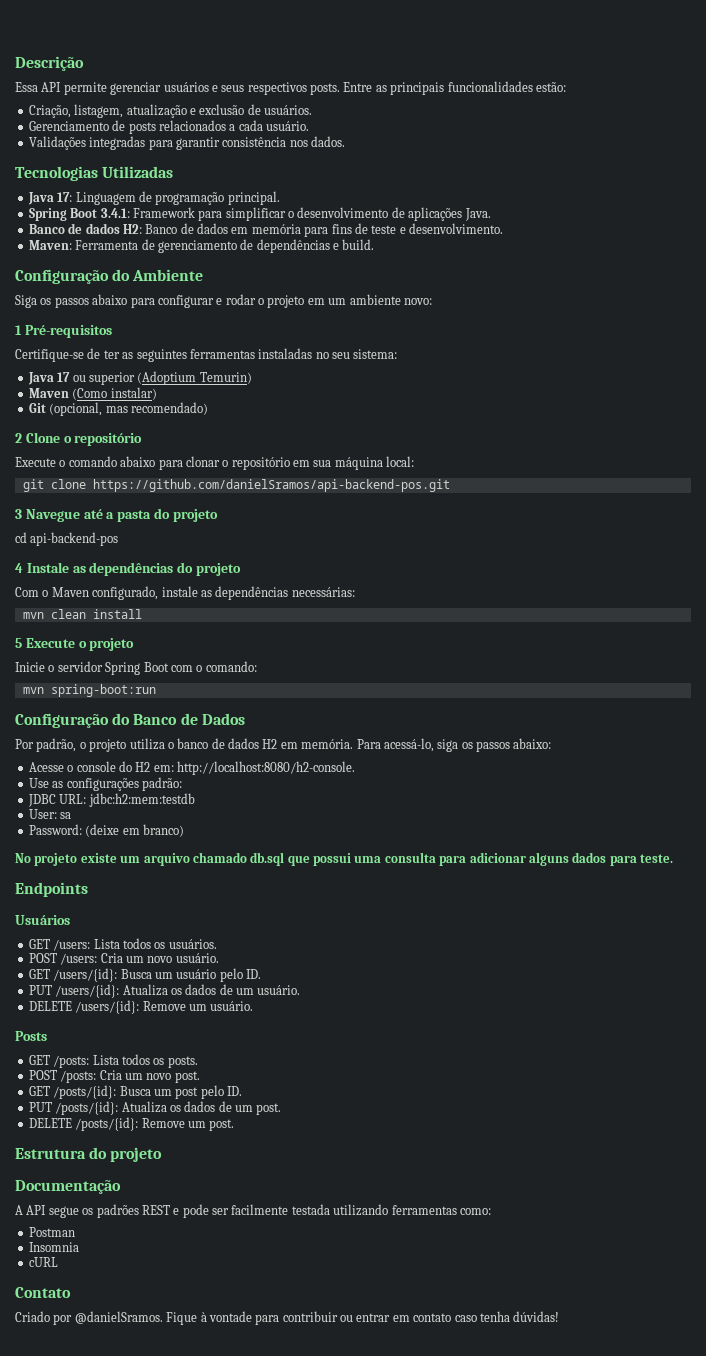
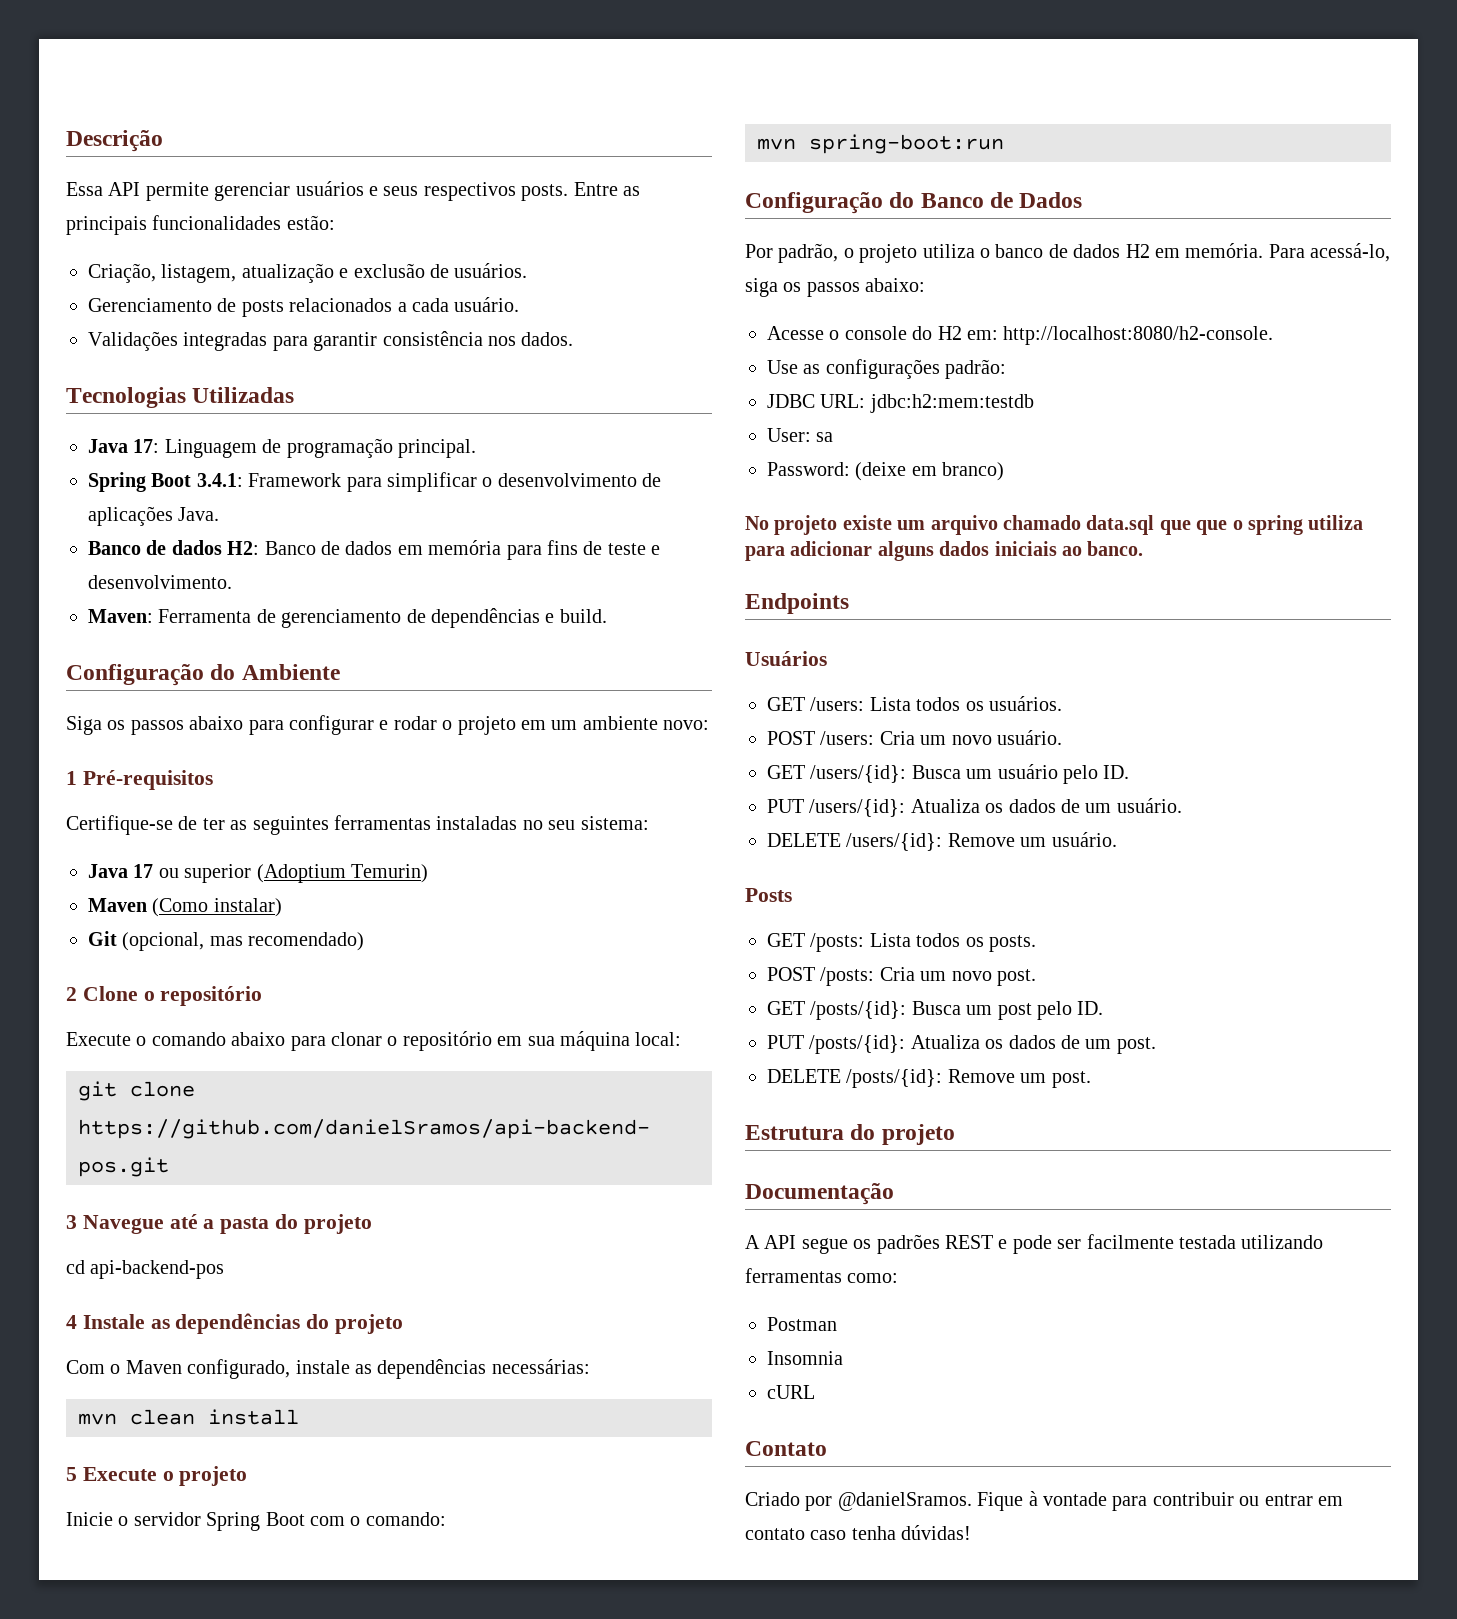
- No projeto existe um arquivo chamado db.sql que possui uma consulta para adicionar alguns dados para teste.
+ No projeto existe um arquivo chamado data.sql que que o spring utiliza para adicionar alguns dados iniciais ao banco.

